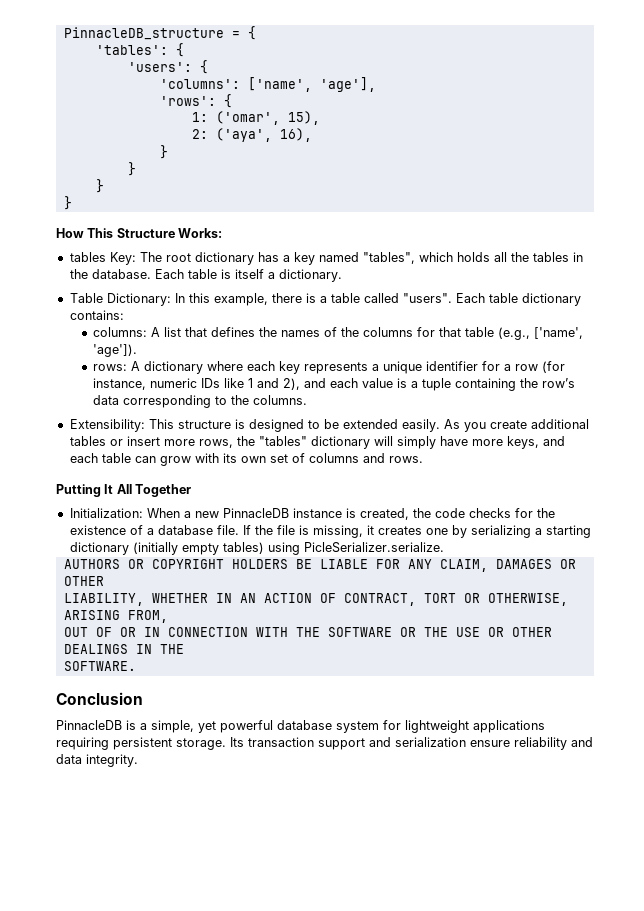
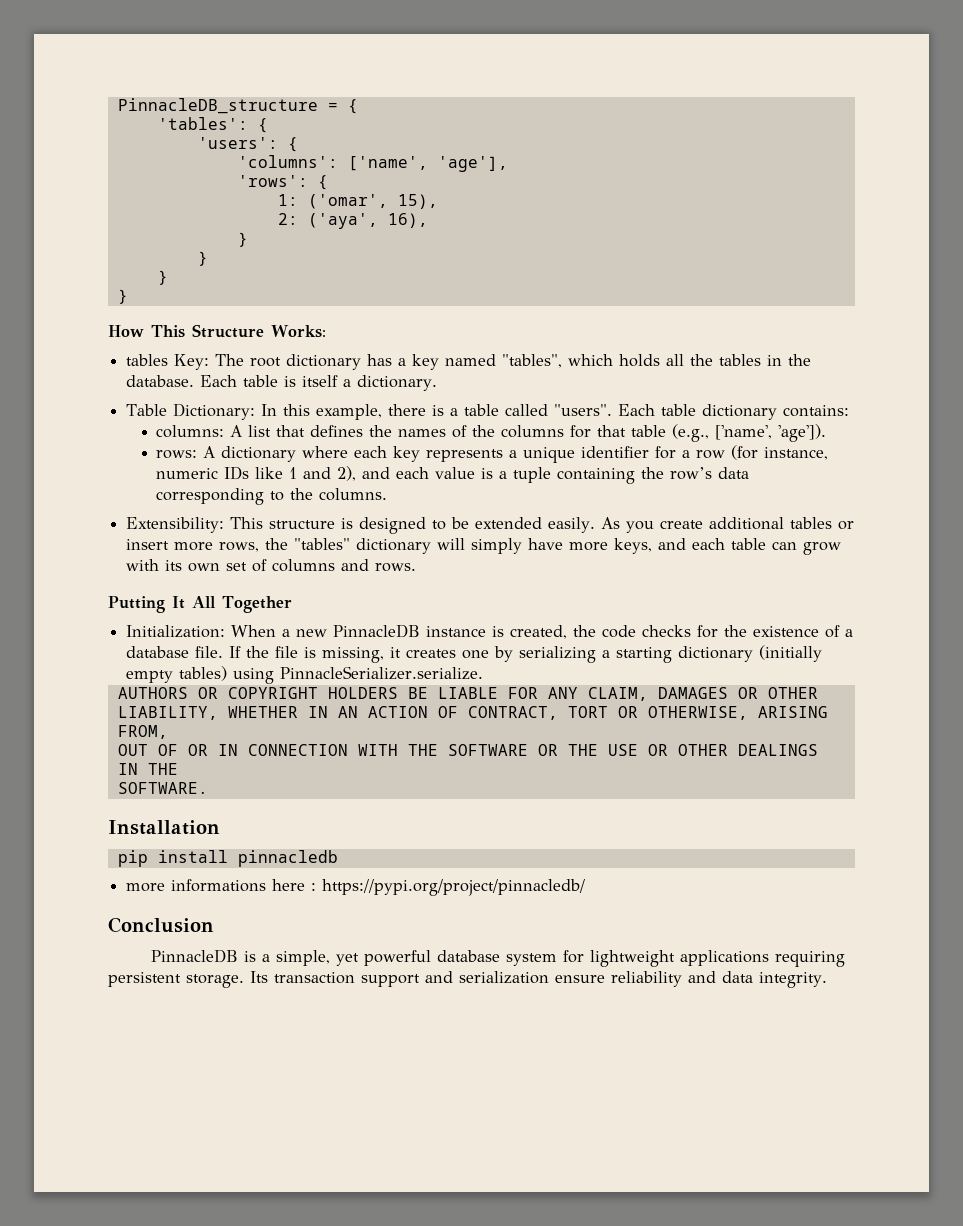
- If the file is missing, it creates one by serializing a starting dictionary (initially empty tables) using PicleSerializer.serialize.
+ If the file is missing, it creates one by serializing a starting dictionary (initially empty tables) using PinnacleSerializer.serialize.
+ Installation
+ pip install pinnacledb
+ more informations here : https://pypi.org/project/pinnacledb/

